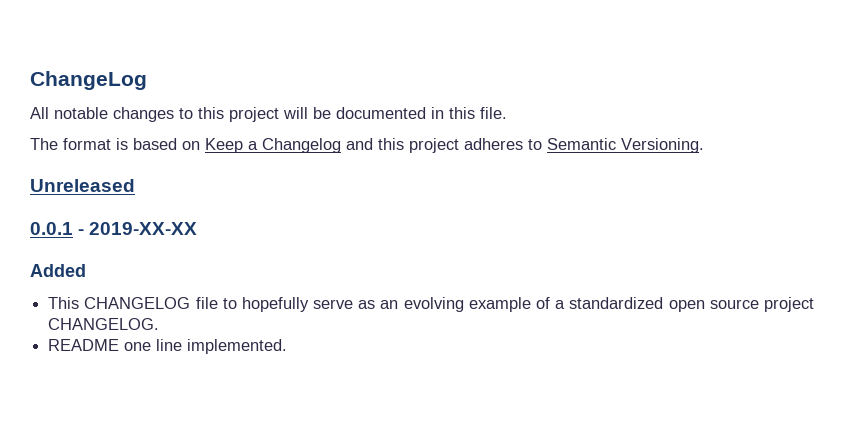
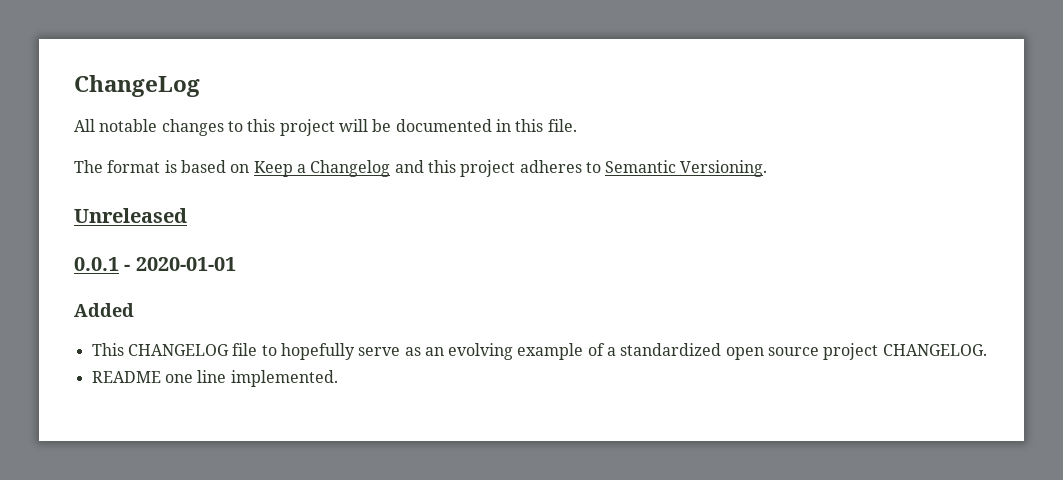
- 0.0.1 - 2019-XX-XX
+ 0.0.1 - 2020-01-01

